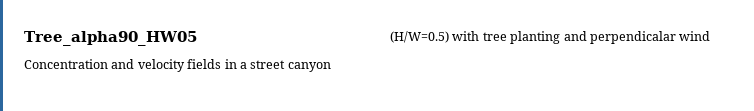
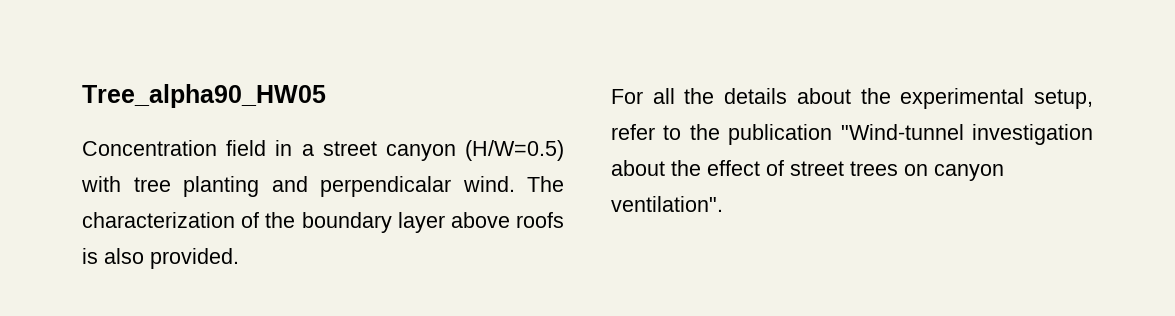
- Concentration and velocity fields in a street canyon (H/W=0.5) with tree planting and perpendicalar wind
+ Concentration field in a street canyon (H/W=0.5) with tree planting and perpendicalar wind. The characterization of the boundary layer above roofs is also provided.
+ For all the details about the experimental setup, refer to the publication "Wind-tunnel investigation about the effect of street trees on canyon ventilation".

